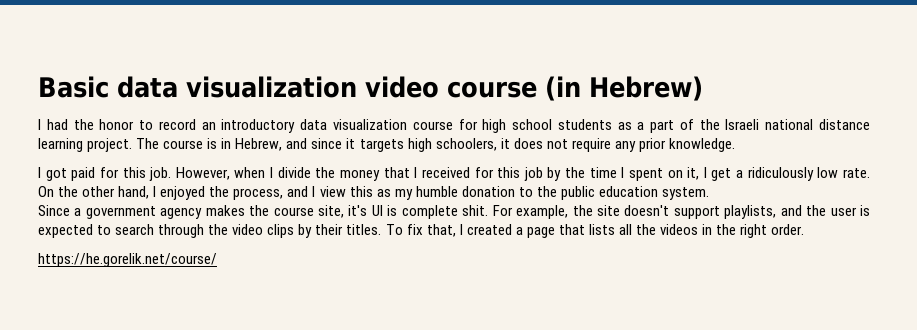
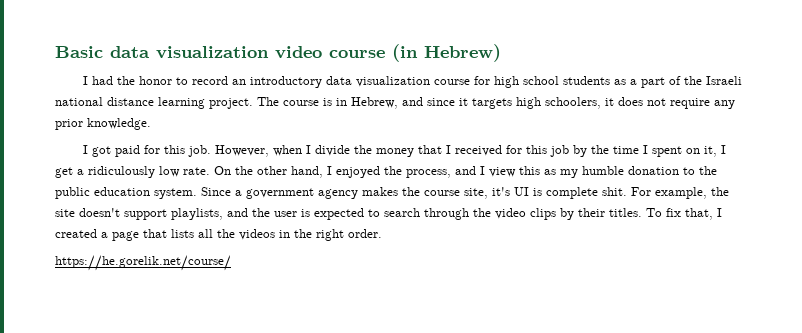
- On the other hand, I enjoyed the process, and I view this as my humble donation to the public education system.
- Since a government agency makes the course site, it's UI is complete shit.
+ On the other hand, I enjoyed the process, and I view this as my humble donation to the public education system. Since a government agency makes the course site, it's UI is complete shit.

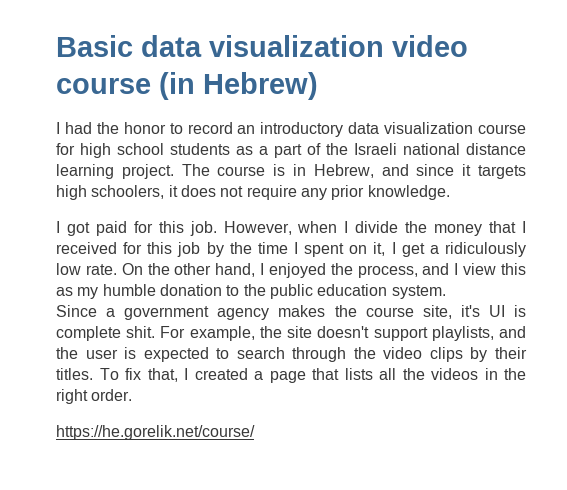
- On the other hand, I enjoyed the process, and I view this as my humble donation to the public education system. Since a government agency makes the course site, it's UI is complete shit.
+ On the other hand, I enjoyed the process, and I view this as my humble donation to the public education system.
+ Since a government agency makes the course site, it's UI is complete shit.

